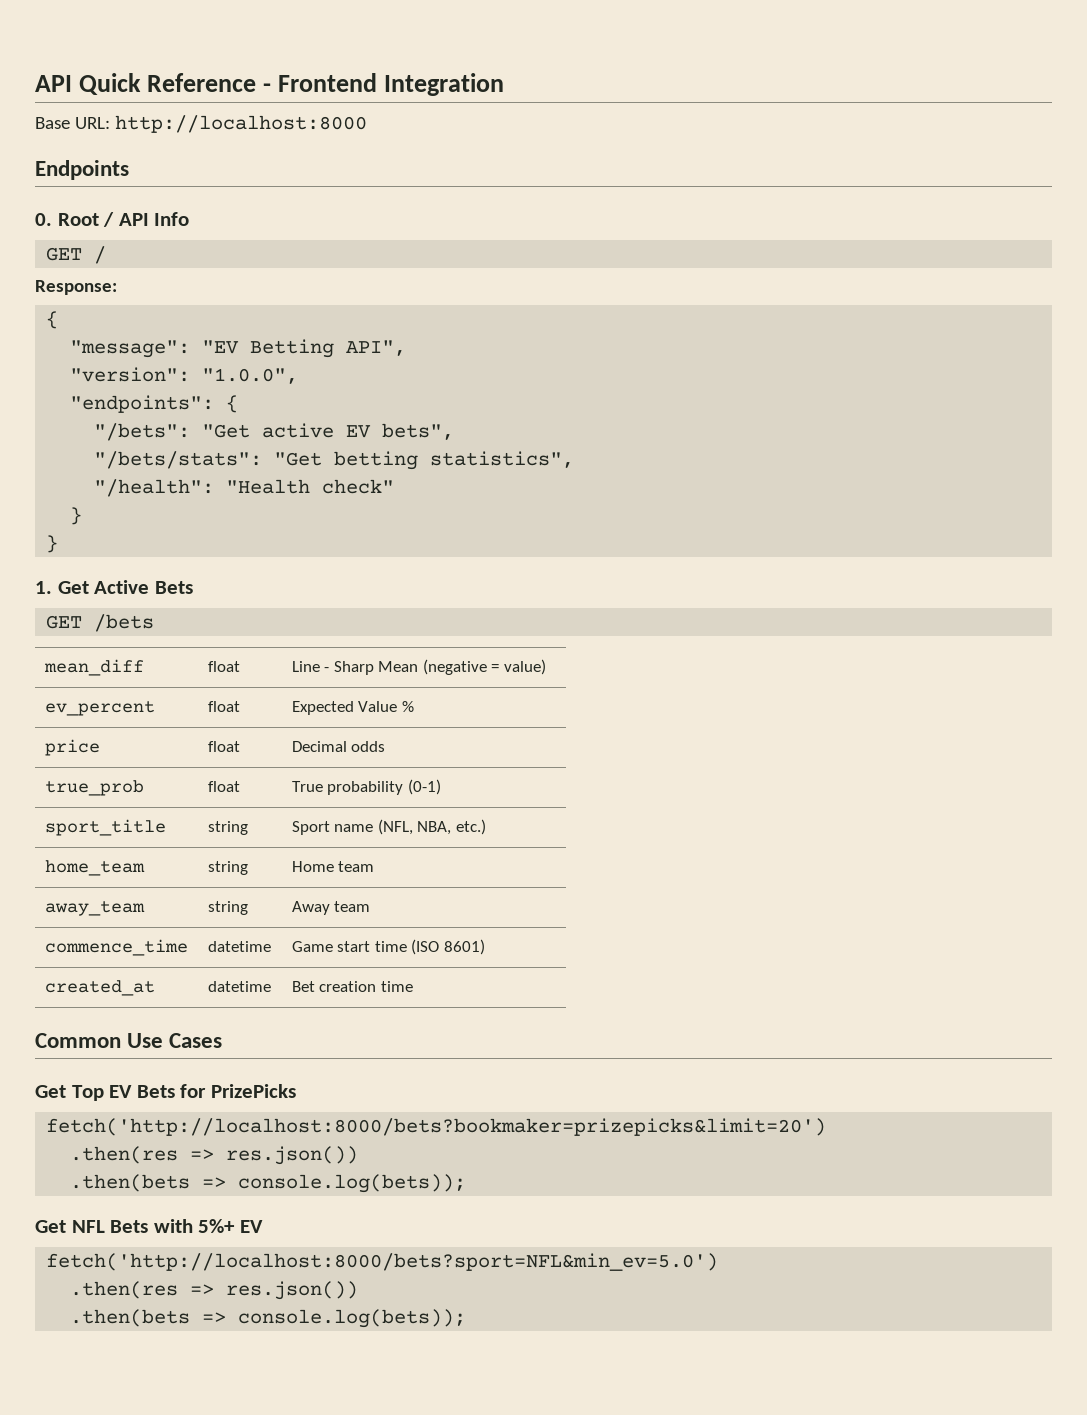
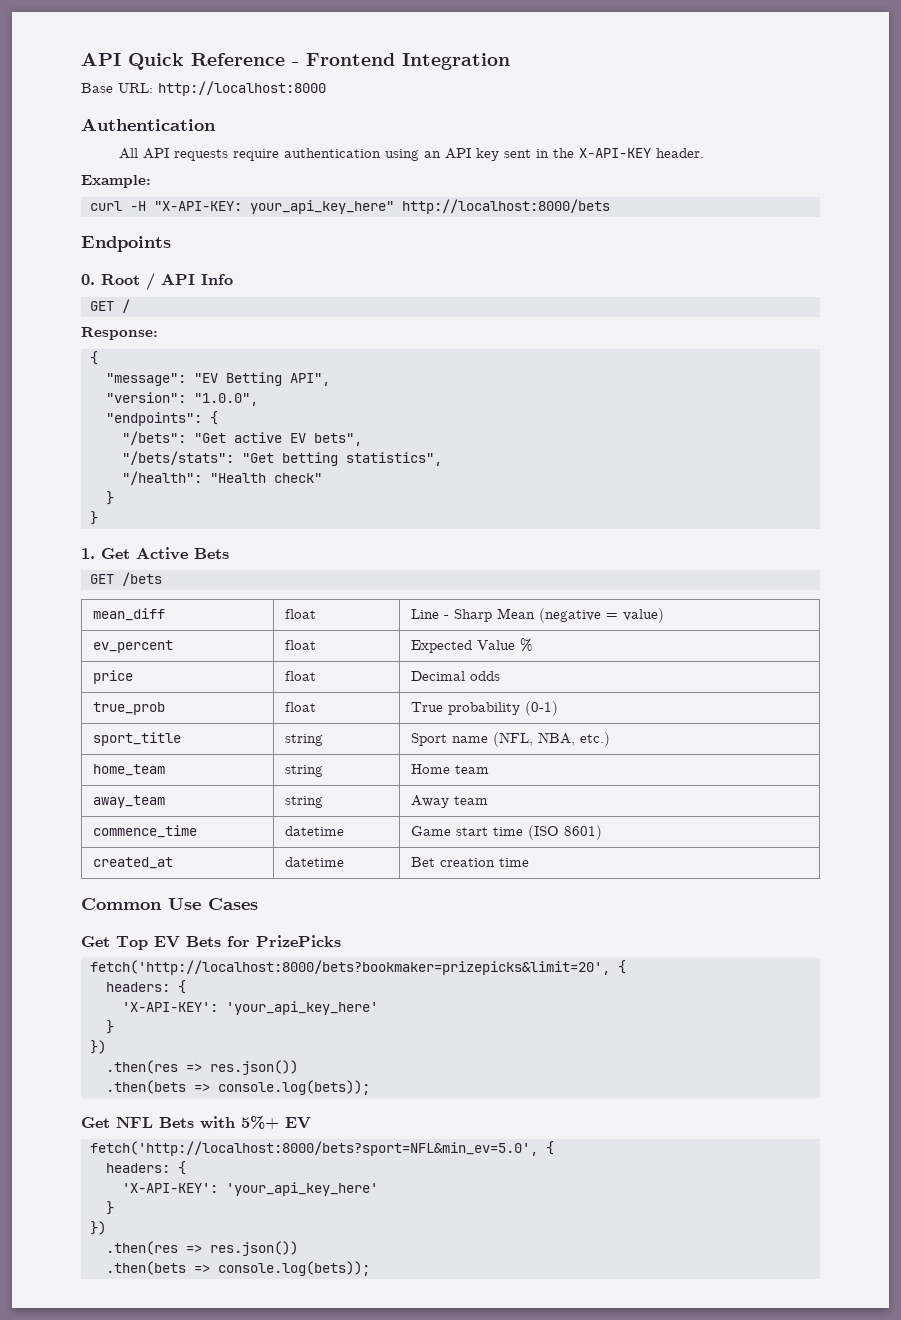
+ Authentication
+ All API requests require authentication using an API key sent in the X-API-KEY header.
+ Example:
+ curl -H "X-API-KEY: your_api_key_here" http://localhost:8000/bets
- fetch('http://localhost:8000/bets?bookmaker=prizepicks&limit=20')
+ fetch('http://localhost:8000/bets?bookmaker=prizepicks&limit=20', {
+ headers: {
+ 'X-API-KEY': 'your_api_key_here'
+ }
+ })
- fetch('http://localhost:8000/bets?sport=NFL&min_ev=5.0')
+ fetch('http://localhost:8000/bets?sport=NFL&min_ev=5.0', {
+ headers: {
+ 'X-API-KEY': 'your_api_key_here'
+ }
+ })

